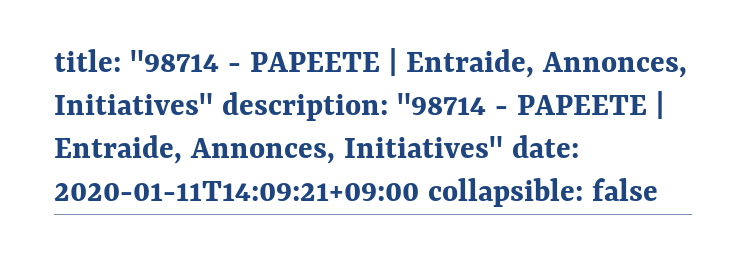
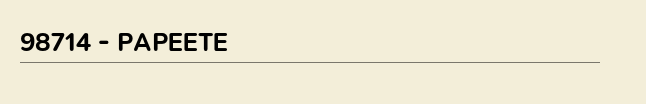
- title: "98714 - PAPEETE | Entraide, Annonces, Initiatives" description: "98714 - PAPEETE | Entraide, Annonces, Initiatives" date: 2020-01-11T14:09:21+09:00 collapsible: false
+ 98714 - PAPEETE

